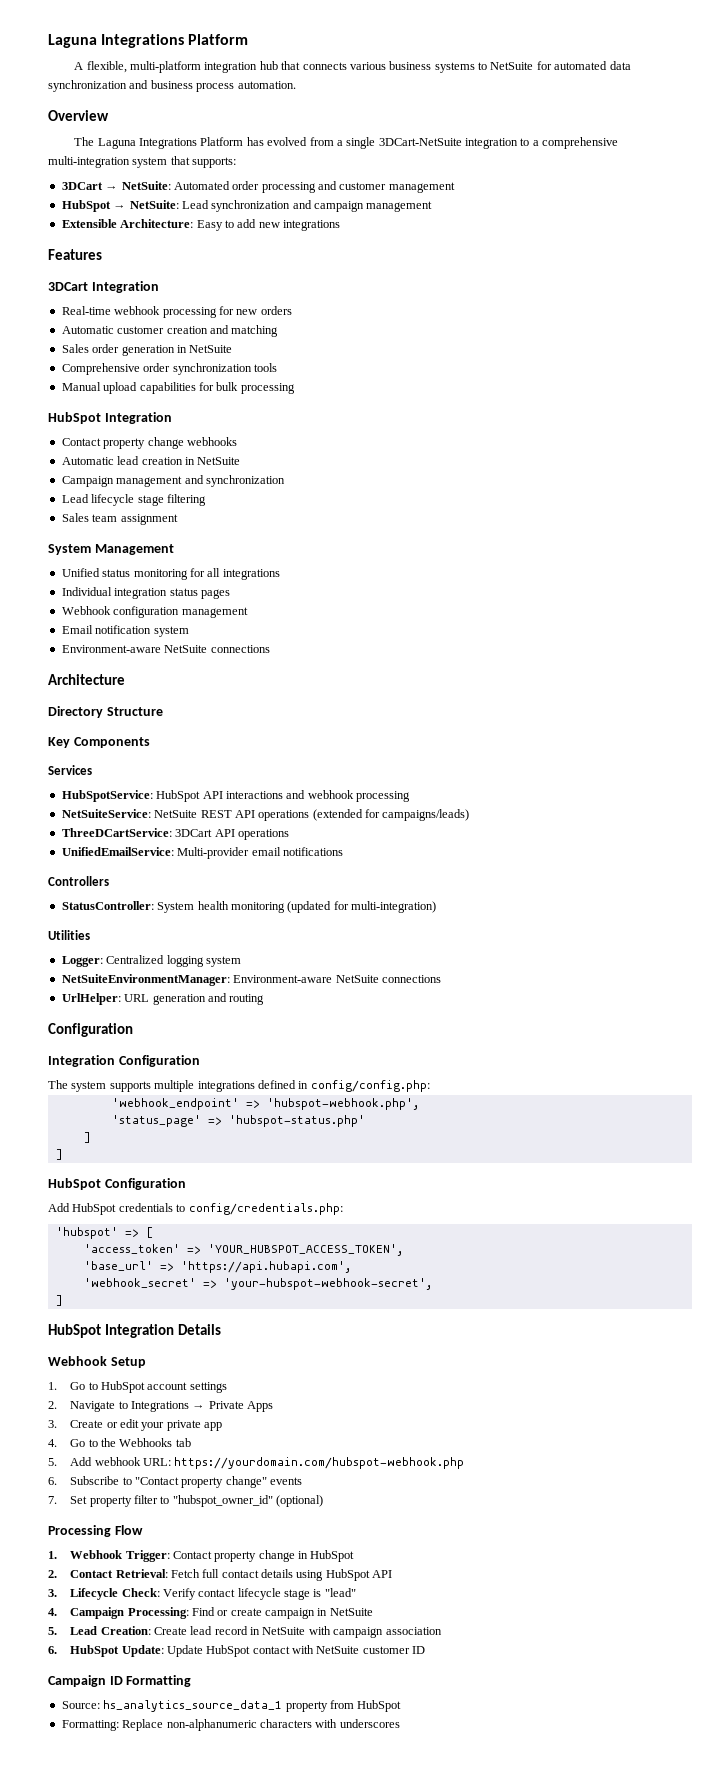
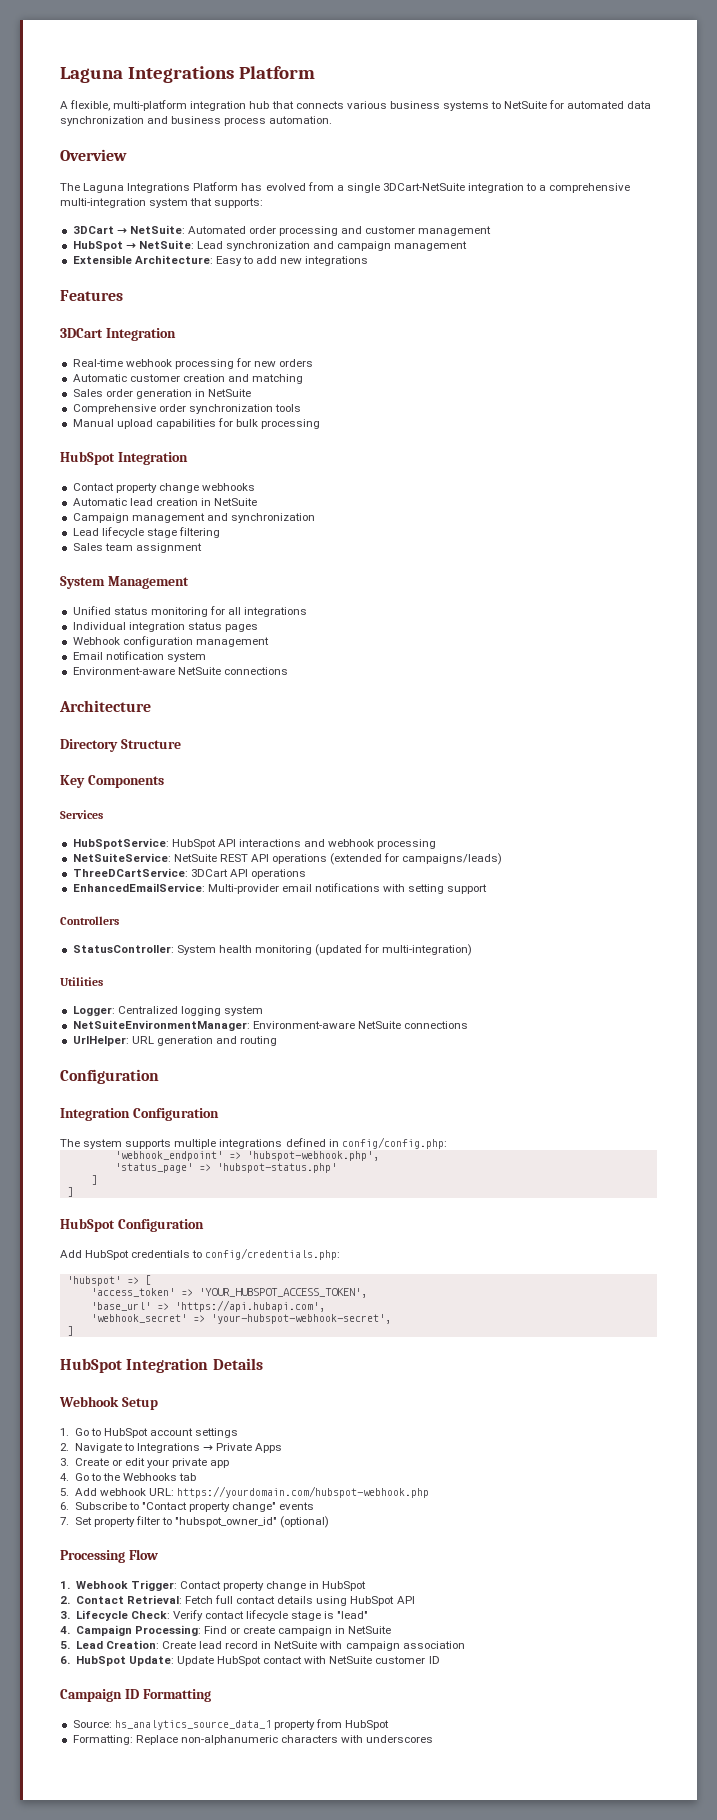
- UnifiedEmailService: Multi-provider email notifications
+ EnhancedEmailService: Multi-provider email notifications with setting support

